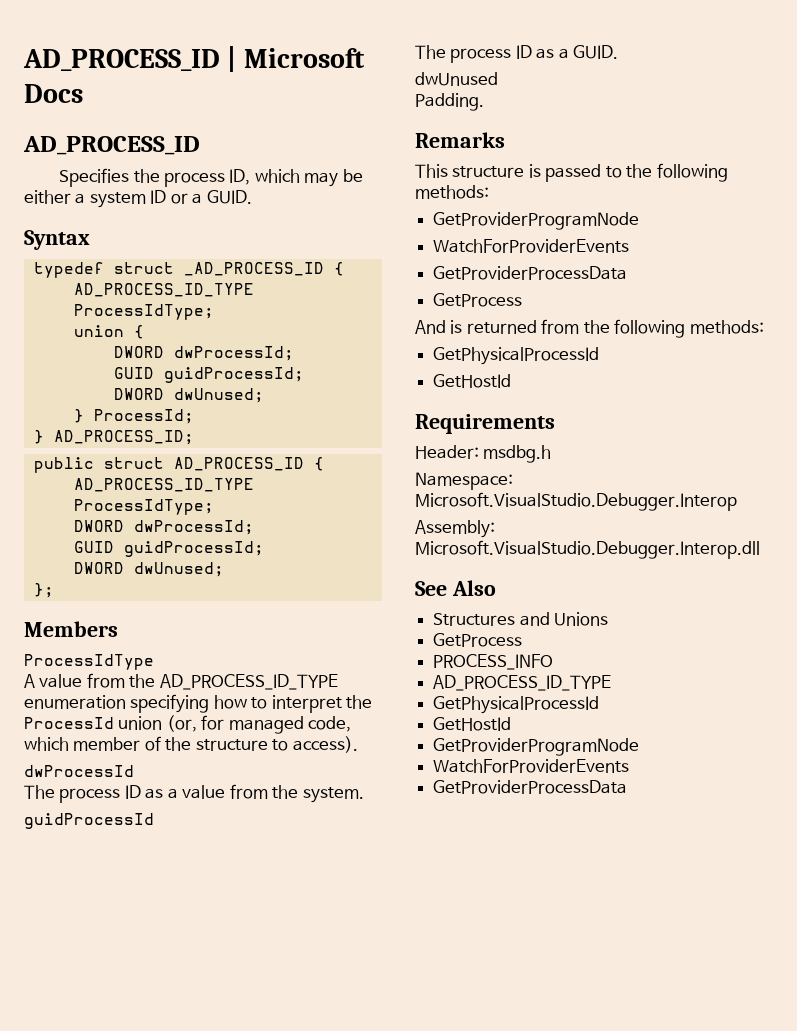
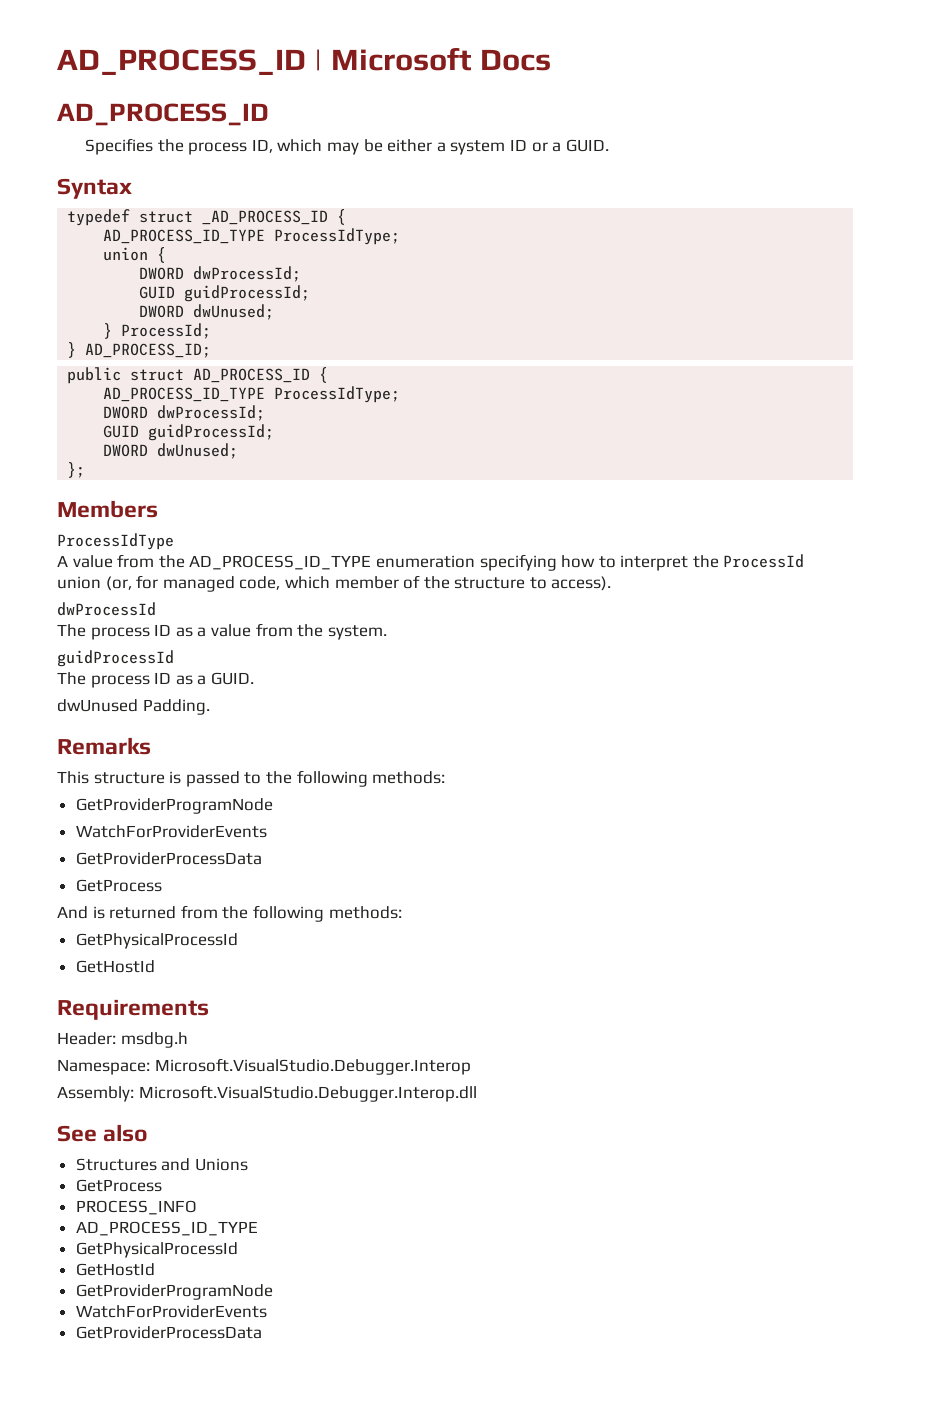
- dwUnused
- Padding.
+ dwUnused Padding.
- See Also
+ See also

